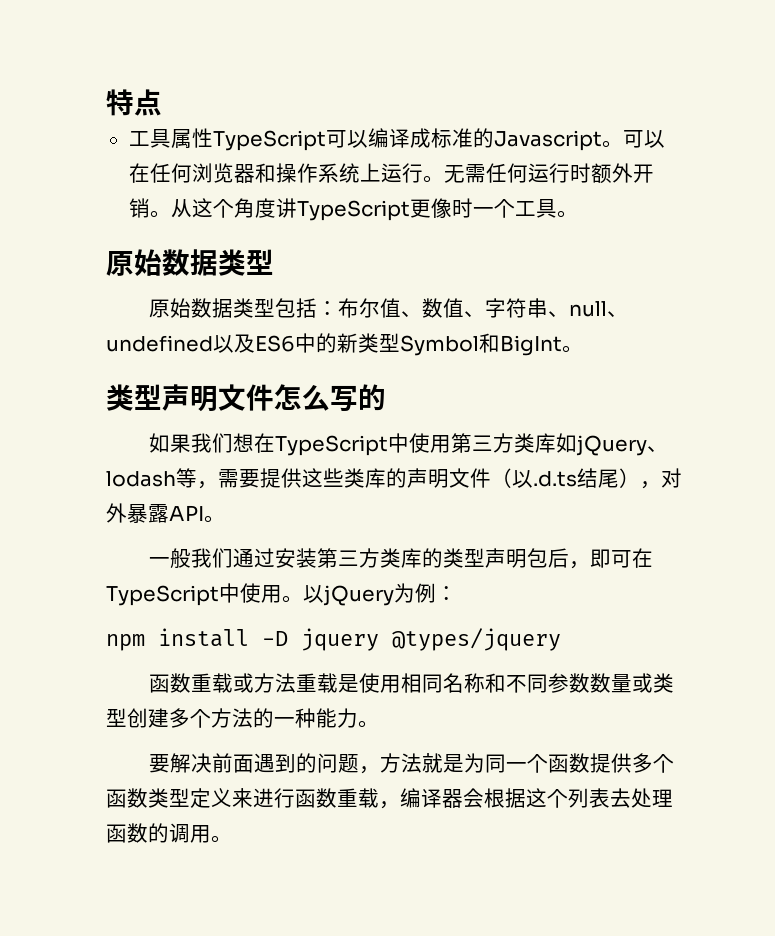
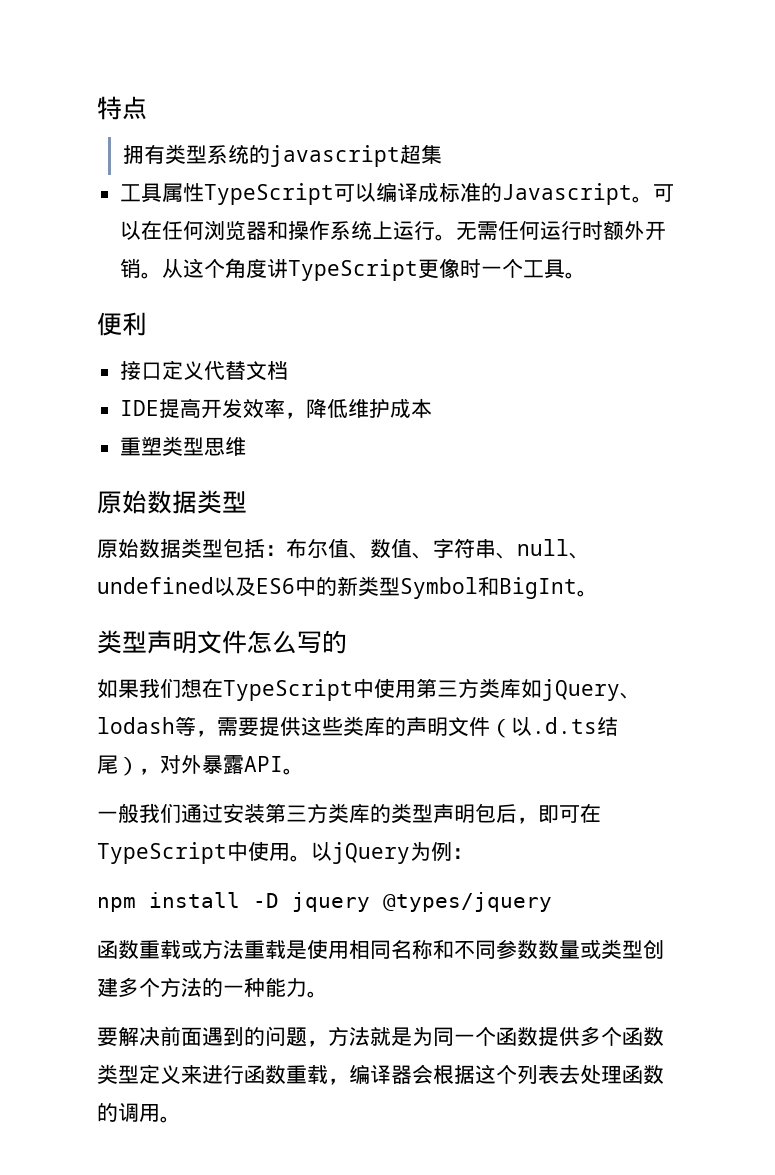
+ 拥有类型系统的javascript超集
+ 便利
+ 接口定义代替文档
+ IDE提高开发效率，降低维护成本
+ 重塑类型思维

